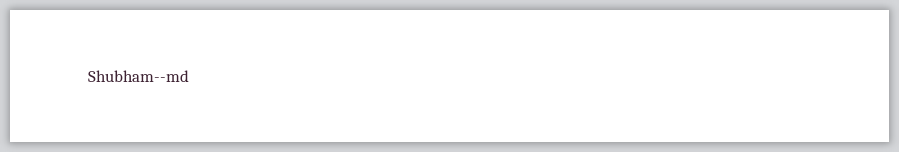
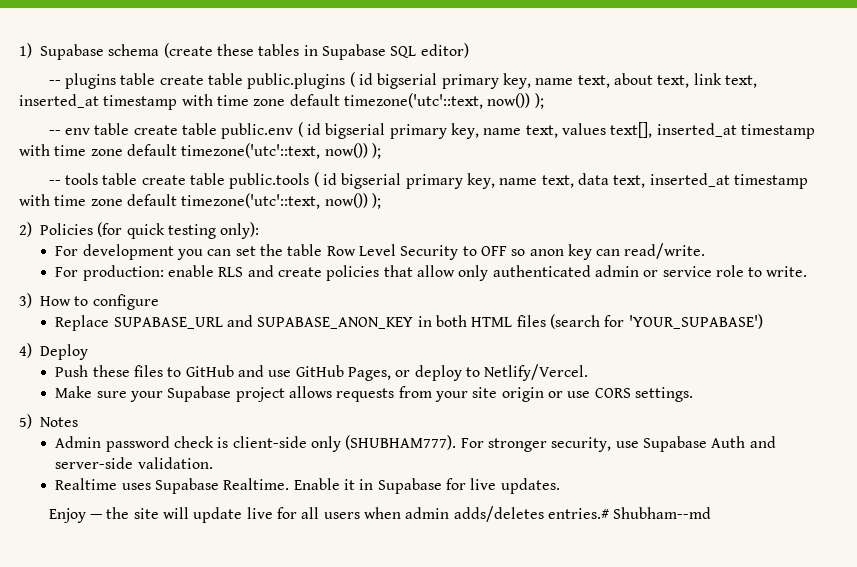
- Shubham--md
+ 1) Supabase schema (create these tables in Supabase SQL editor)
+ -- plugins table create table public.plugins ( id bigserial primary key, name text, about text, link text, inserted_at timestamp with time zone default timezone('utc'::text, now()) );
+ -- env table create table public.env ( id bigserial primary key, name text, values text[], inserted_at timestamp with time zone default timezone('utc'::text, now()) );
+ -- tools table create table public.tools ( id bigserial primary key, name text, data text, inserted_at timestamp with time zone default timezone('utc'::text, now()) );
+ 2) Policies (for quick testing only):
+ For development you can set the table Row Level Security to OFF so anon key can read/write.
+ For production: enable RLS and create policies that allow only authenticated admin or service role to write.
+ 3) How to configure
+ Replace SUPABASE_URL and SUPABASE_ANON_KEY in both HTML files (search for 'YOUR_SUPABASE')
+ 4) Deploy
+ Push these files to GitHub and use GitHub Pages, or deploy to Netlify/Vercel.
+ Make sure your Supabase project allows requests from your site origin or use CORS settings.
+ 5) Notes
+ Admin password check is client-side only (SHUBHAM777). For stronger security, use Supabase Auth and server-side validation.
+ Realtime uses Supabase Realtime. Enable it in Supabase for live updates.
+ Enjoy — the site will update live for all users when admin adds/deletes entries.# Shubham--md

